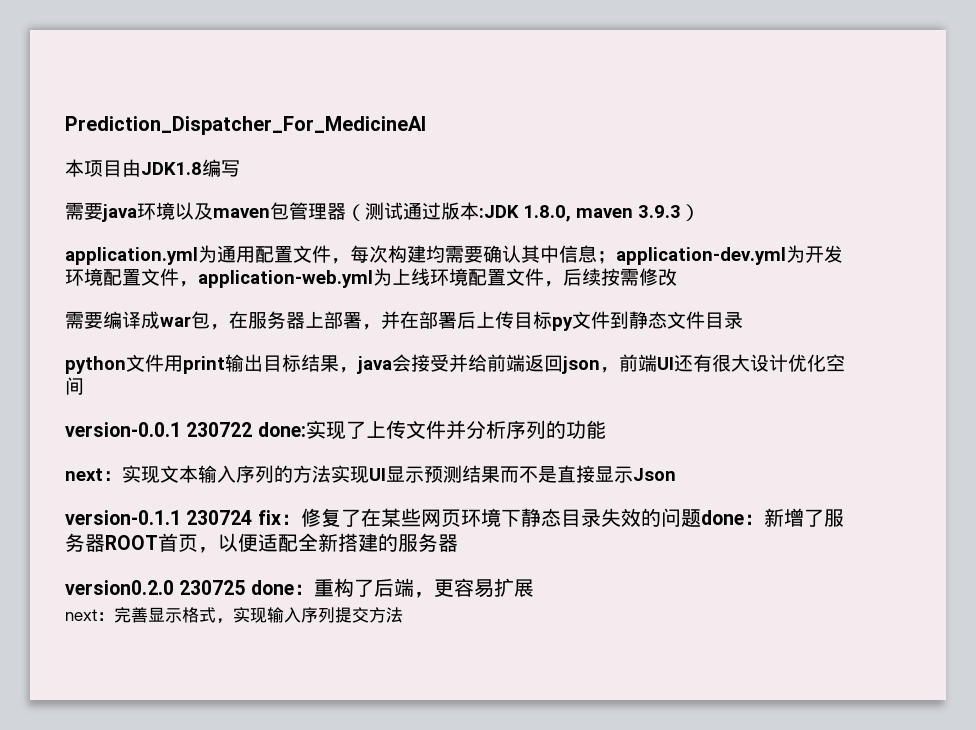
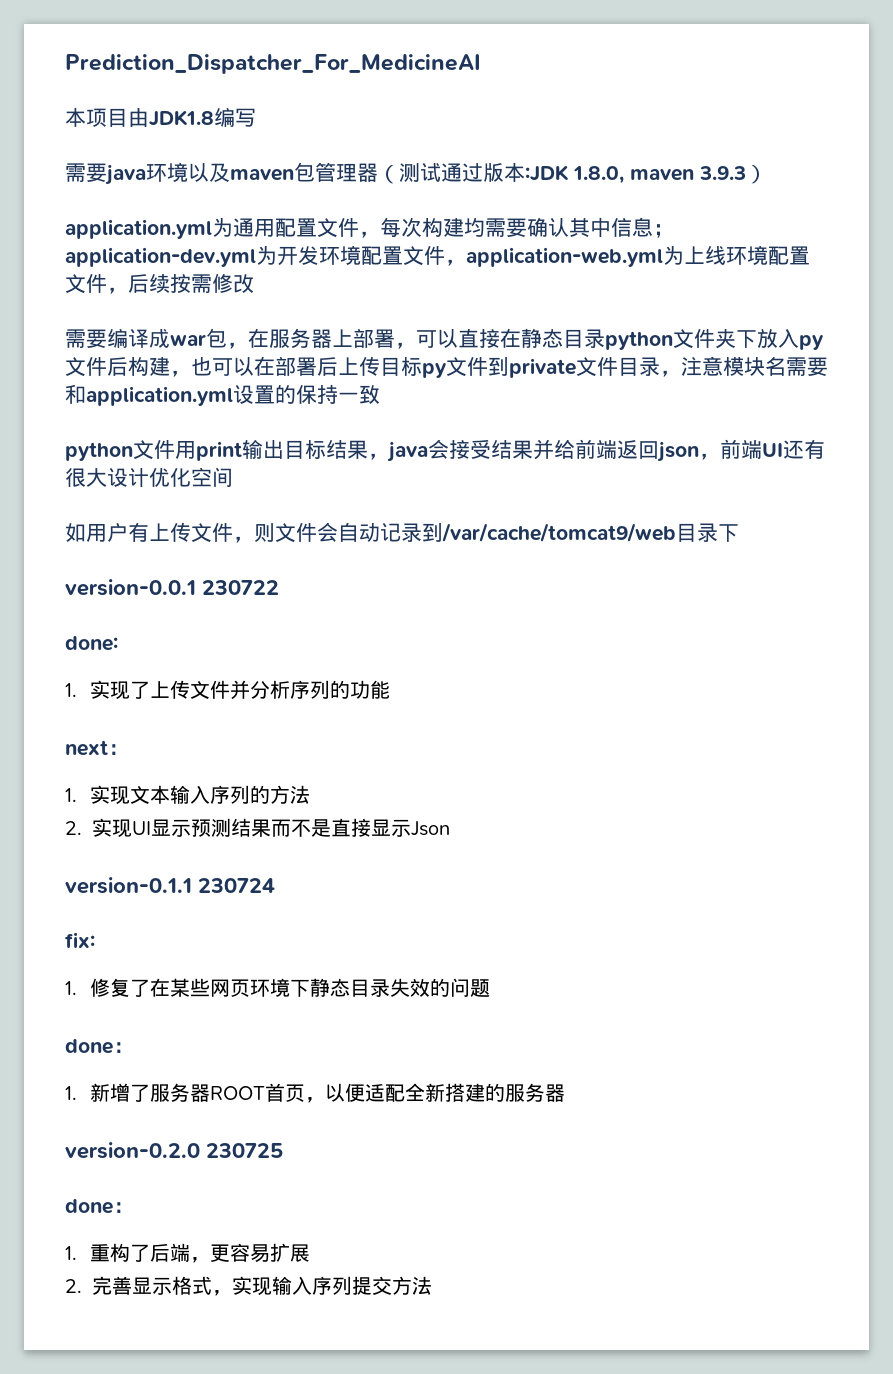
- 需要编译成war包，在服务器上部署，并在部署后上传目标py文件到静态文件目录
+ 需要编译成war包，在服务器上部署，可以直接在静态目录python文件夹下放入py文件后构建，也可以在部署后上传目标py文件到private文件目录，注意模块名需要和application.yml设置的保持一致
- python文件用print输出目标结果，java会接受并给前端返回json，前端UI还有很大设计优化空间
+ python文件用print输出目标结果，java会接受结果并给前端返回json，前端UI还有很大设计优化空间
+ 如用户有上传文件，则文件会自动记录到/var/cache/tomcat9/web目录下
- version-0.0.1 230722 done:实现了上传文件并分析序列的功能
+ version-0.0.1 230722
+ done:
+ 1.实现了上传文件并分析序列的功能
- next：实现文本输入序列的方法实现UI显示预测结果而不是直接显示Json
+ next：
+ 1.实现文本输入序列的方法
+ 2.实现UI显示预测结果而不是直接显示Json
- version-0.1.1 230724 fix：修复了在某些网页环境下静态目录失效的问题done：新增了服务器ROOT首页，以便适配全新搭建的服务器
+ version-0.1.1 230724
+ fix:
+ 1.修复了在某些网页环境下静态目录失效的问题
+ done：
+ 1.新增了服务器ROOT首页，以便适配全新搭建的服务器
- version0.2.0 230725 done：重构了后端，更容易扩展
+ version-0.2.0 230725
+ done：
+ 1.重构了后端，更容易扩展
- next：完善显示格式，实现输入序列提交方法
+ 2.完善显示格式，实现输入序列提交方法

